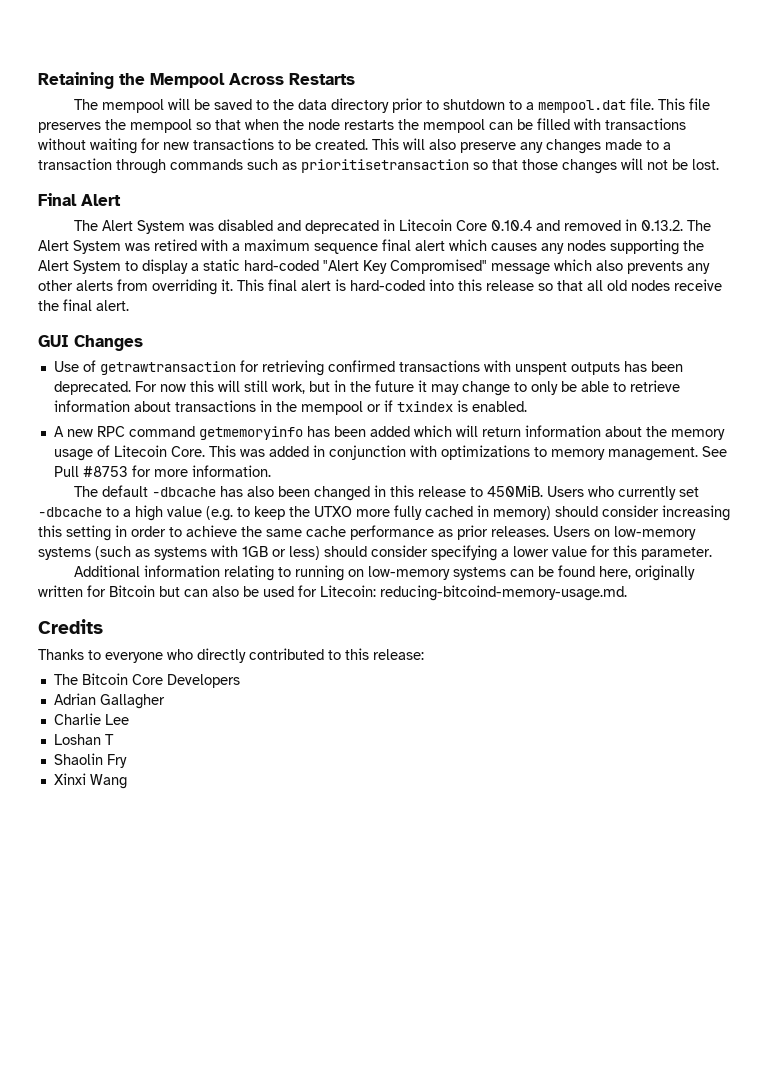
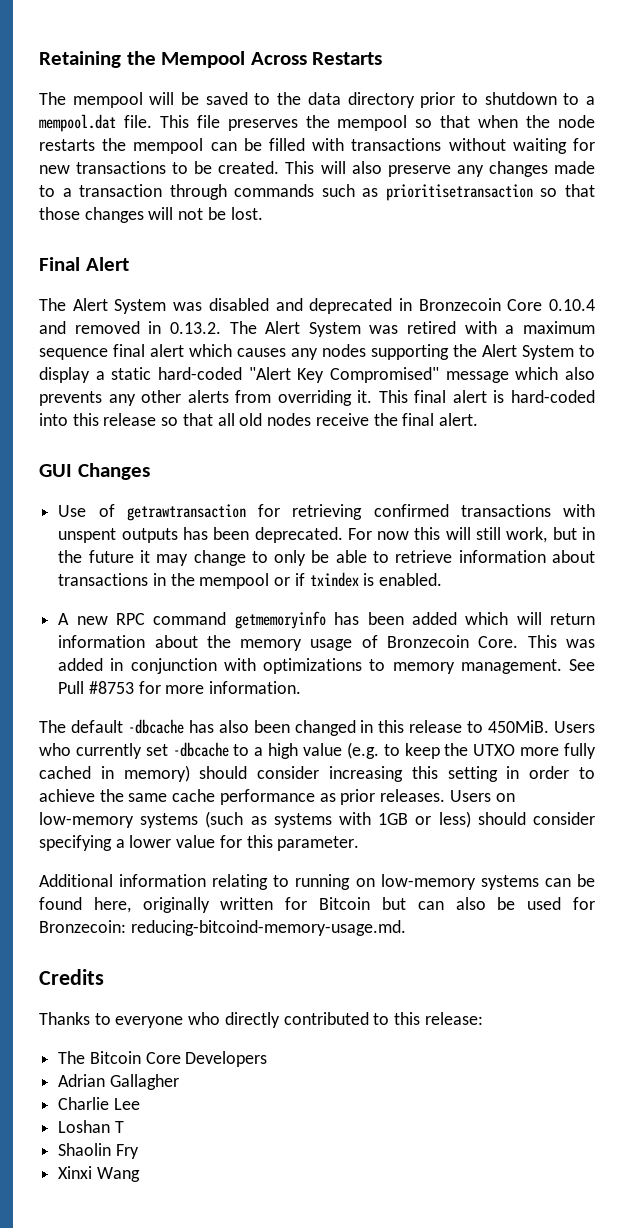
- The Alert System was disabled and deprecated in Litecoin Core 0.10.4 and removed in 0.13.2. The Alert System was retired with a maximum sequence final alert which causes any nodes supporting the Alert System to display a static hard-coded "Alert Key Compromised" message which also prevents any other alerts from overriding it.
+ The Alert System was disabled and deprecated in Bronzecoin Core 0.10.4 and removed in 0.13.2. The Alert System was retired with a maximum sequence final alert which causes any nodes supporting the Alert System to display a static hard-coded "Alert Key Compromised" message which also prevents any other alerts from overriding it.
- A new RPC command getmemoryinfo has been added which will return information about the memory usage of Litecoin Core.
+ A new RPC command getmemoryinfo has been added which will return information about the memory usage of Bronzecoin Core.
- Additional information relating to running on low-memory systems can be found here, originally written for Bitcoin but can also be used for Litecoin: reducing-bitcoind-memory-usage.md.
+ Additional information relating to running on low-memory systems can be found here, originally written for Bitcoin but can also be used for Bronzecoin: reducing-bitcoind-memory-usage.md.

